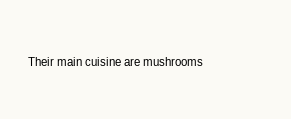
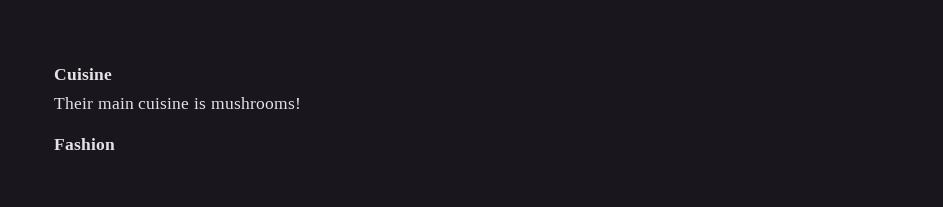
+ Cuisine
- Their main cuisine are mushrooms
+ Their main cuisine is mushrooms!
+ Fashion

